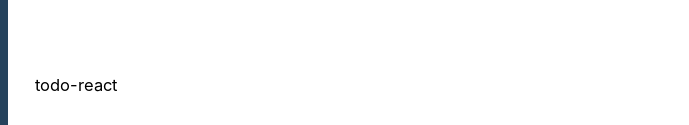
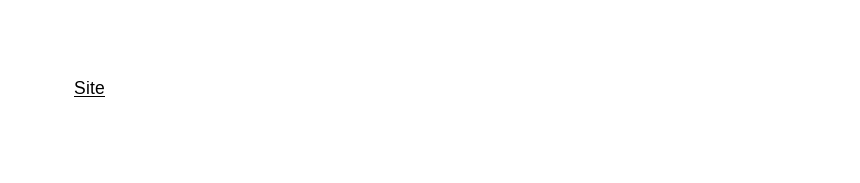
- todo-react
+ Site

